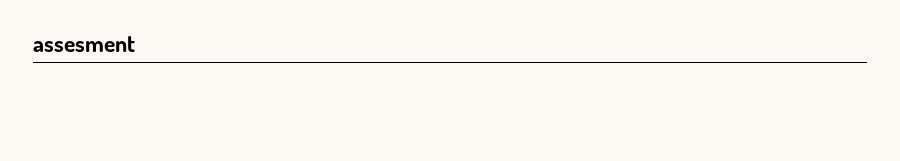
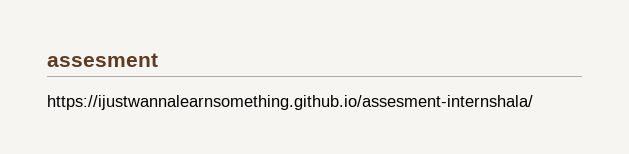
+ https://ijustwannalearnsomething.github.io/assesment-internshala/

